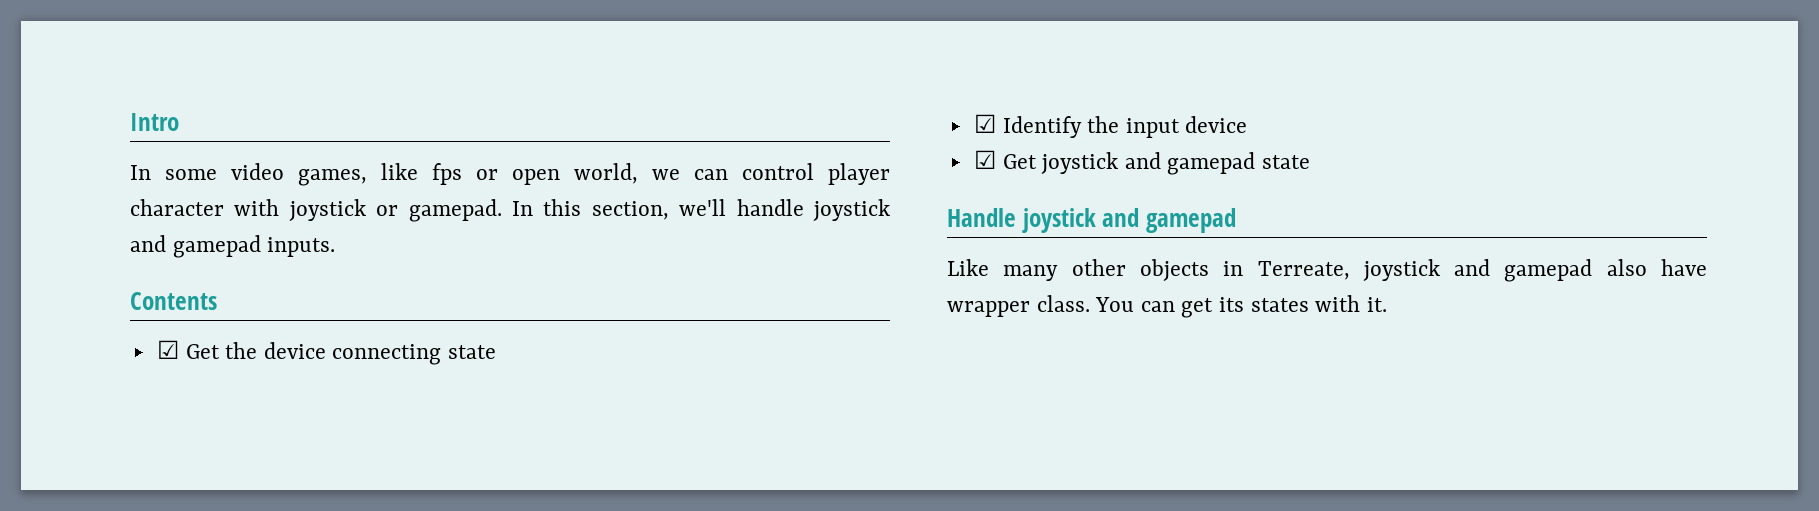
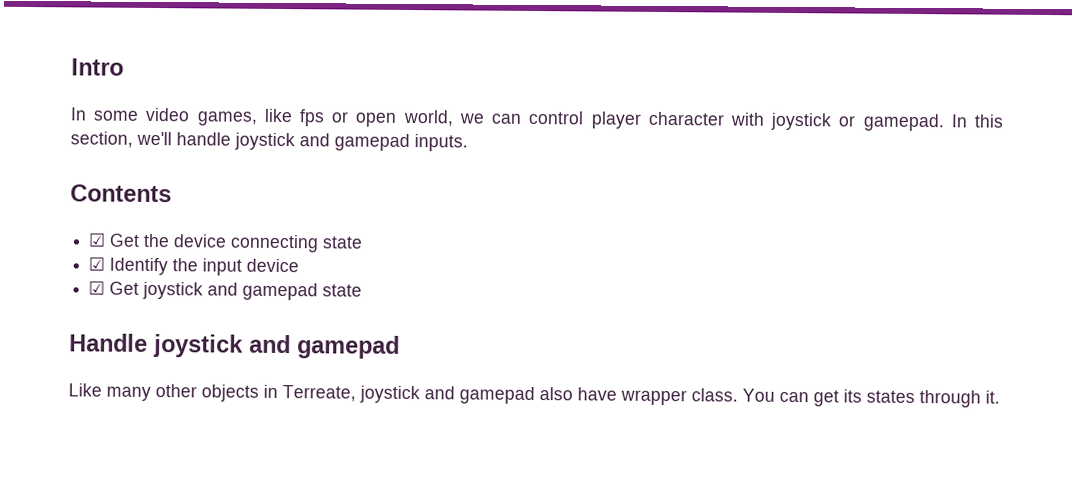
- You can get its states with it.
+ You can get its states through it.

